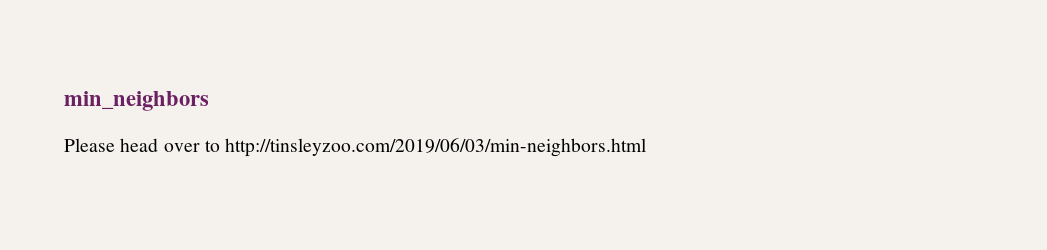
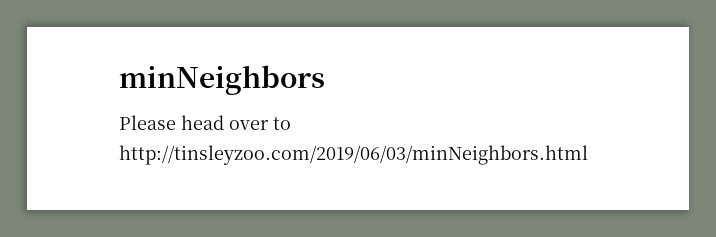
- min_neighbors
+ minNeighbors
- Please head over to http://tinsleyzoo.com/2019/06/03/min-neighbors.html
+ Please head over to http://tinsleyzoo.com/2019/06/03/minNeighbors.html

